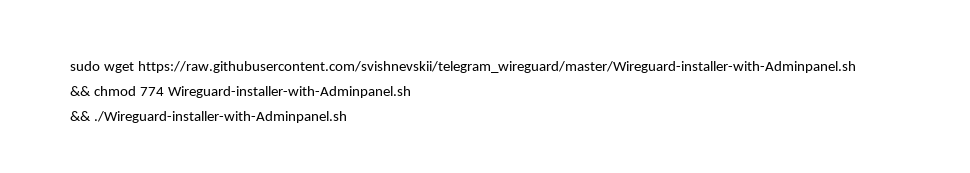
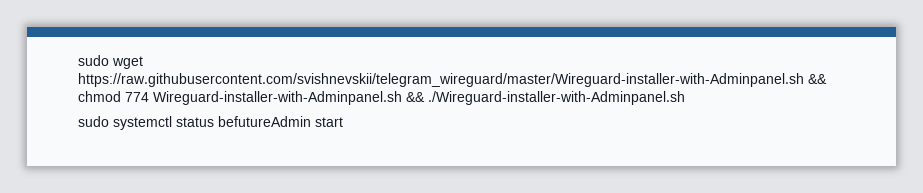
- sudo wget https://raw.githubusercontent.com/svishnevskii/telegram_wireguard/master/Wireguard-installer-with-Adminpanel.sh
- && chmod 774 Wireguard-installer-with-Adminpanel.sh
- && ./Wireguard-installer-with-Adminpanel.sh
+ sudo wget https://raw.githubusercontent.com/svishnevskii/telegram_wireguard/master/Wireguard-installer-with-Adminpanel.sh && chmod 774 Wireguard-installer-with-Adminpanel.sh && ./Wireguard-installer-with-Adminpanel.sh
+ sudo systemctl status befutureAdmin start

